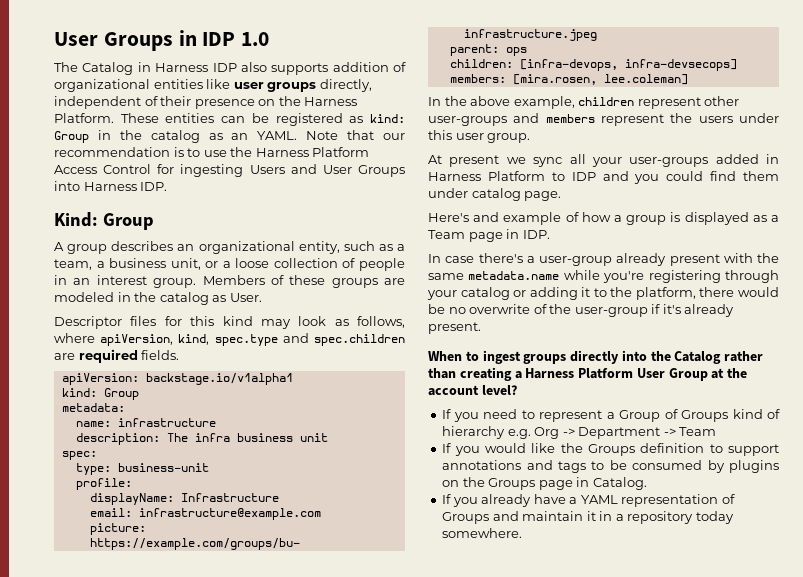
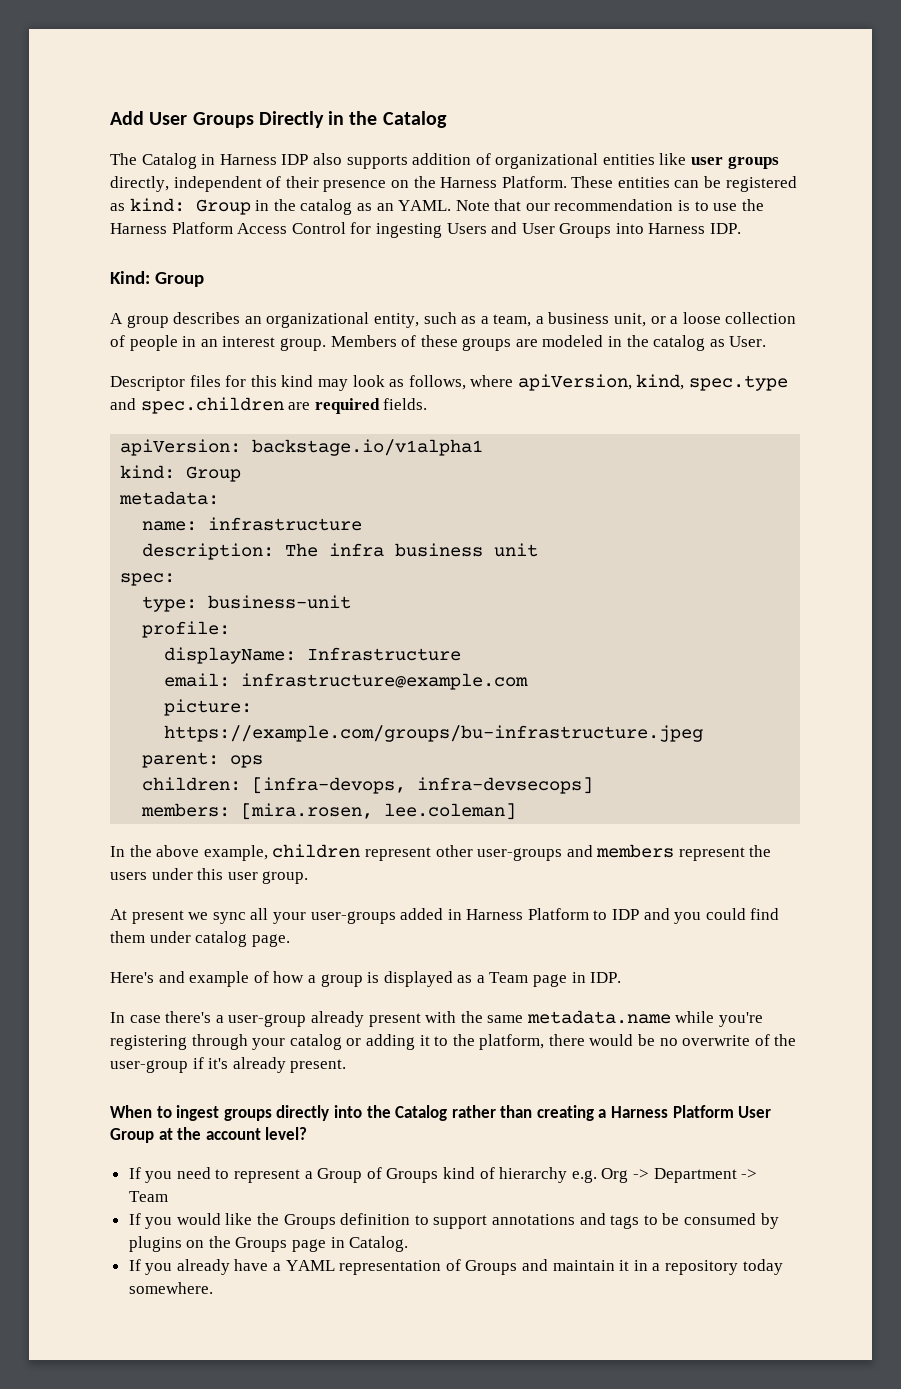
- User Groups in IDP 1.0
+ Add User Groups Directly in the Catalog

